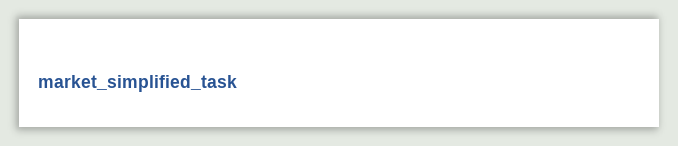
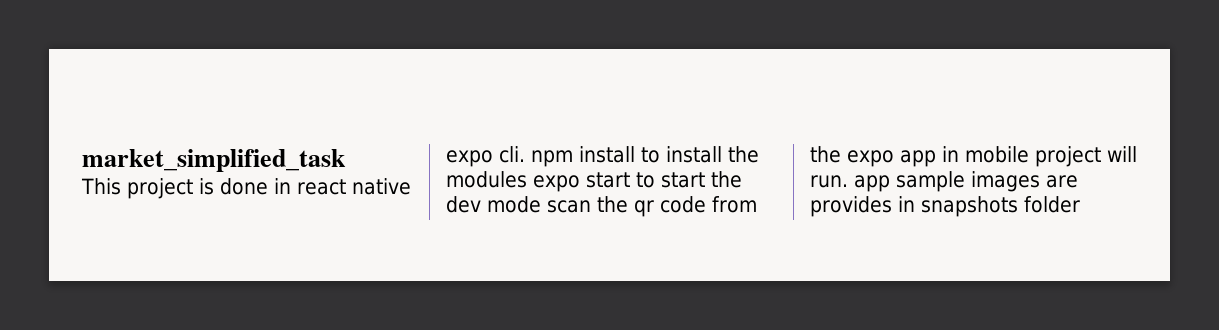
+ This project is done in react native expo cli. npm install to install the modules expo start to start the dev mode scan the qr code from the expo app in mobile project will run. app sample images are provides in snapshots folder

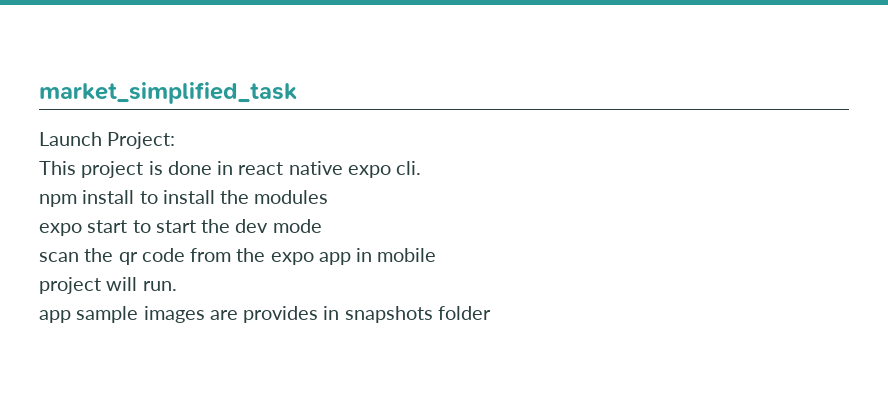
+ Launch Project:
- This project is done in react native expo cli. npm install to install the modules expo start to start the dev mode scan the qr code from the expo app in mobile project will run. app sample images are provides in snapshots folder
+ This project is done in react native expo cli.
+ npm install to install the modules
+ expo start to start the dev mode
+ scan the qr code from the expo app in mobile
+ project will run.
+ app sample images are provides in snapshots folder

